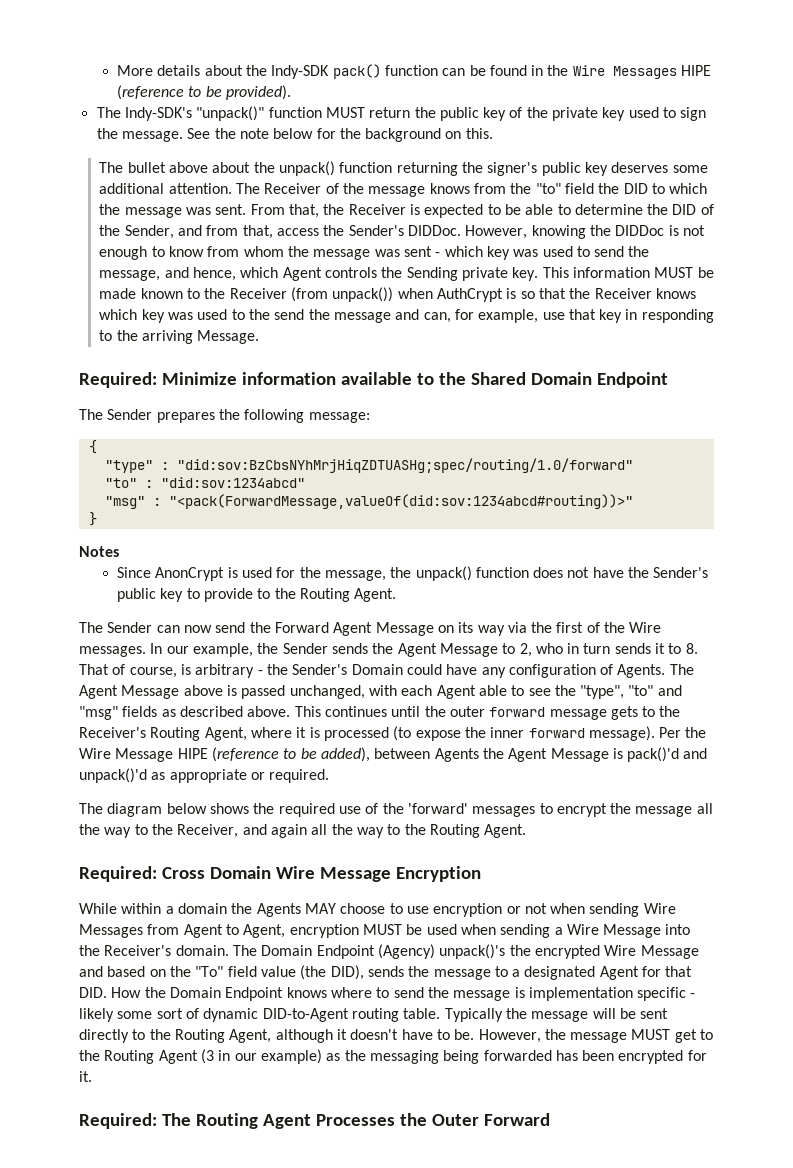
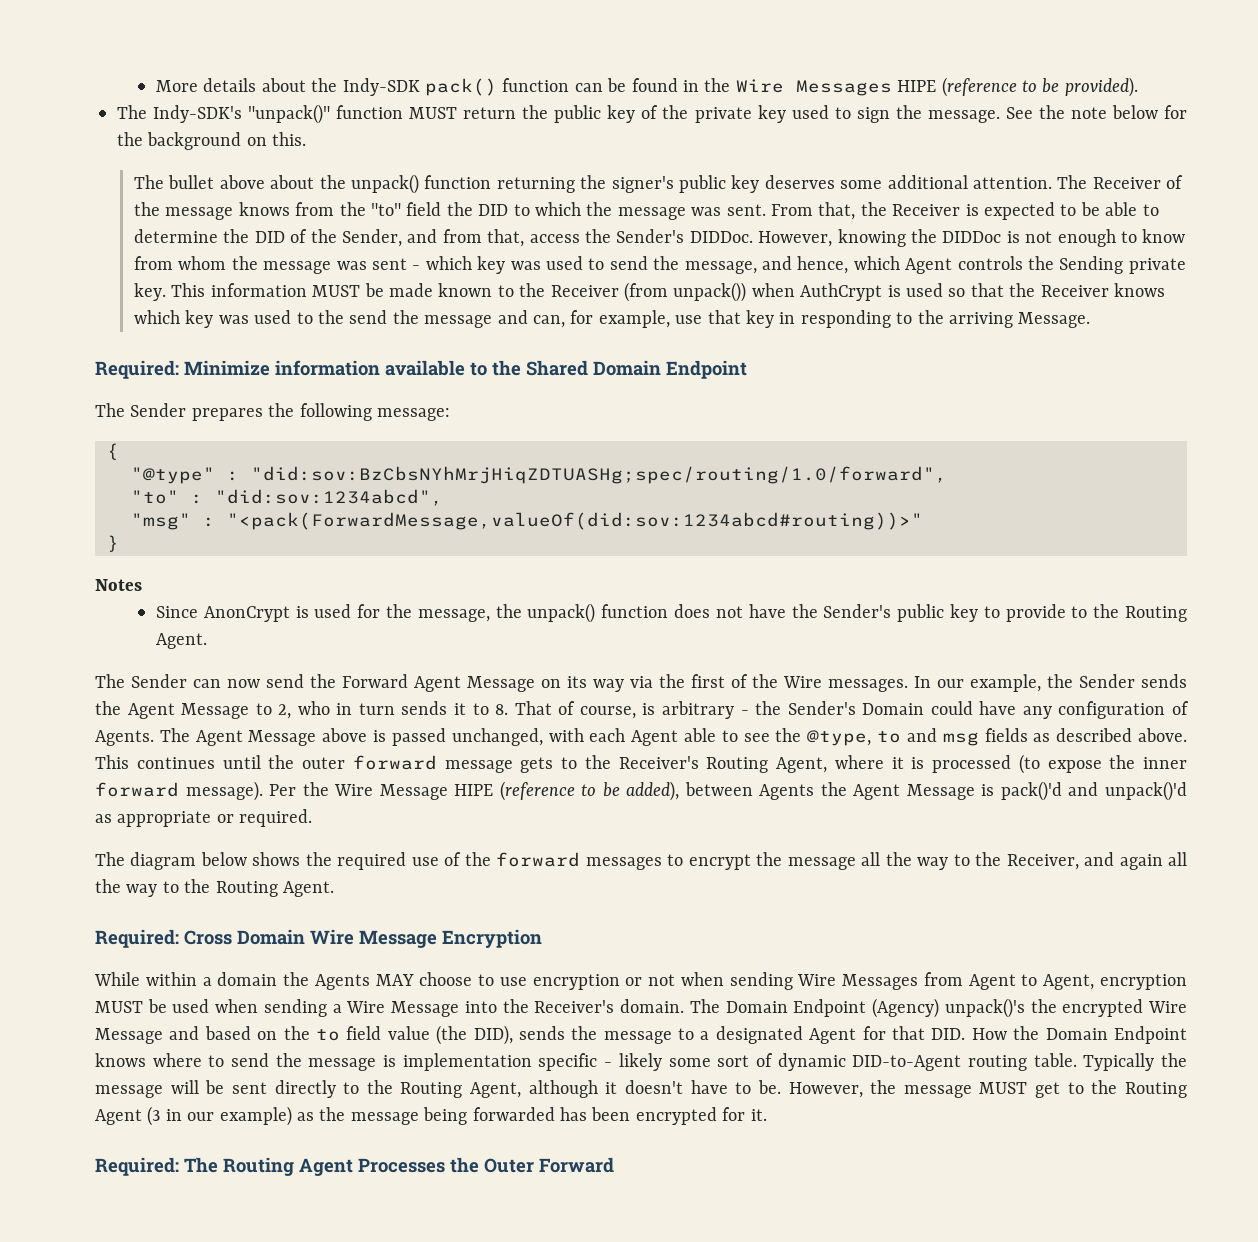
- This information MUST be made known to the Receiver (from unpack()) when AuthCrypt is so that the Receiver knows which key was used to the send the message and can, for example, use that key in responding to the arriving Message.
+ This information MUST be made known to the Receiver (from unpack()) when AuthCrypt is used so that the Receiver knows which key was used to the send the message and can, for example, use that key in responding to the arriving Message.
- "type" : "did:sov:BzCbsNYhMrjHiqZDTUASHg;spec/routing/1.0/forward"
+ "@type" : "did:sov:BzCbsNYhMrjHiqZDTUASHg;spec/routing/1.0/forward",
- "to" : "did:sov:1234abcd"
+ "to" : "did:sov:1234abcd",
- The Agent Message above is passed unchanged, with each Agent able to see the "type", "to" and "msg" fields as described above.
+ The Agent Message above is passed unchanged, with each Agent able to see the @type, to and msg fields as described above.
- The diagram below shows the required use of the 'forward' messages to encrypt the message all the way to the Receiver, and again all the way to the Routing Agent.
+ The diagram below shows the required use of the forward messages to encrypt the message all the way to the Receiver, and again all the way to the Routing Agent.
- The Domain Endpoint (Agency) unpack()'s the encrypted Wire Message and based on the "To" field value (the DID), sends the message to a designated Agent for that DID. How the Domain Endpoint knows where to send the message is implementation specific - likely some sort of dynamic DID-to-Agent routing table.
+ The Domain Endpoint (Agency) unpack()'s the encrypted Wire Message and based on the to field value (the DID), sends the message to a designated Agent for that DID. How the Domain Endpoint knows where to send the message is implementation specific - likely some sort of dynamic DID-to-Agent routing table.
- However, the message MUST get to the Routing Agent (3 in our example) as the messaging being forwarded has been encrypted for it.
+ However, the message MUST get to the Routing Agent (3 in our example) as the message being forwarded has been encrypted for it.

